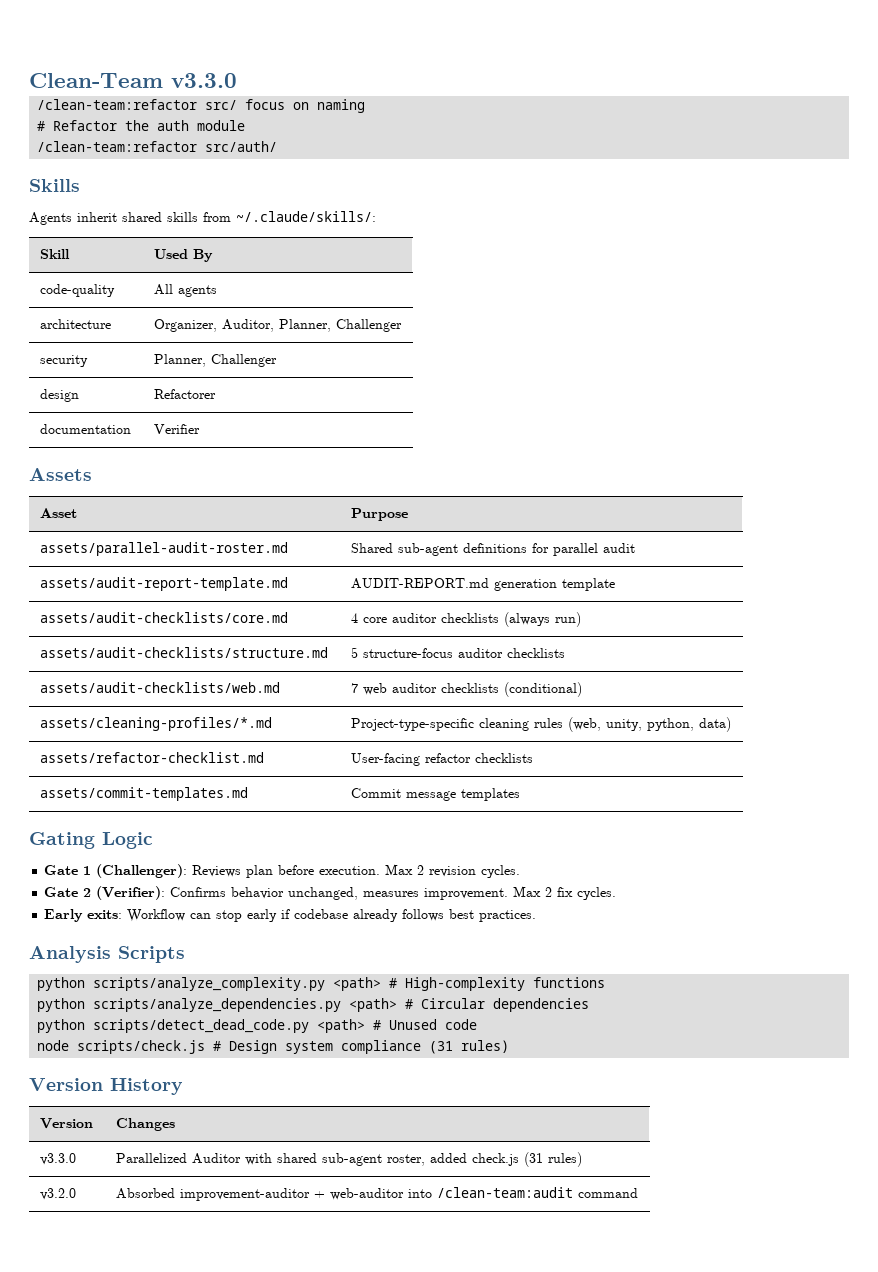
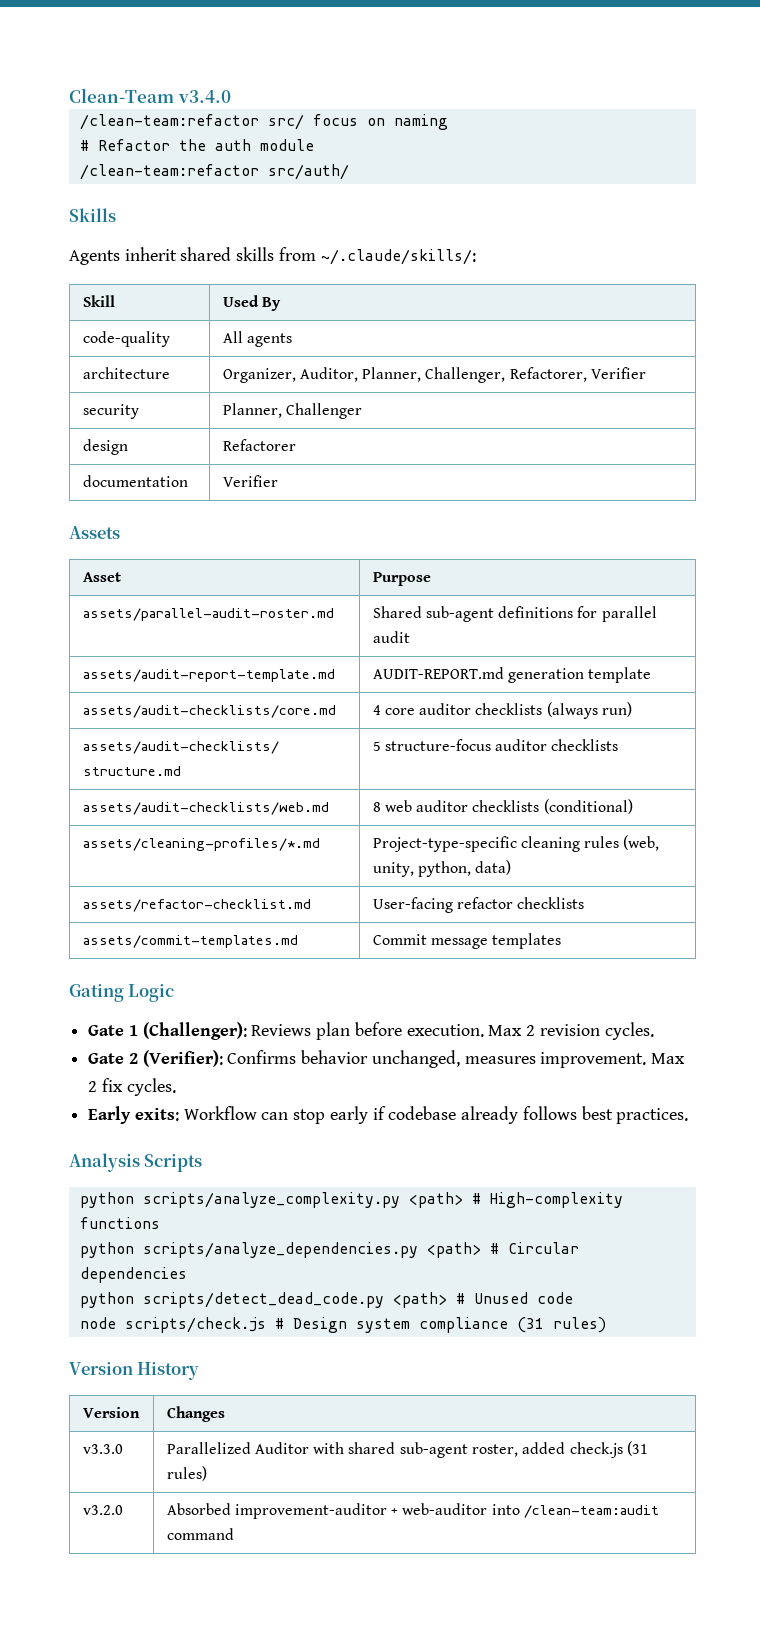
- Clean-Team v3.3.0
+ Clean-Team v3.4.0
- architecture | Organizer, Auditor, Planner, Challenger
+ architecture | Organizer, Auditor, Planner, Challenger, Refactorer, Verifier
- assets/audit-checklists/web.md | 7 web auditor checklists (conditional)
+ assets/audit-checklists/web.md | 8 web auditor checklists (conditional)

